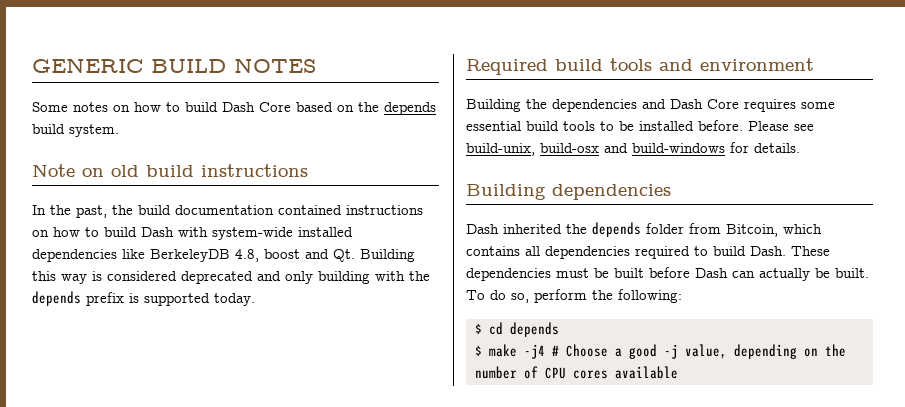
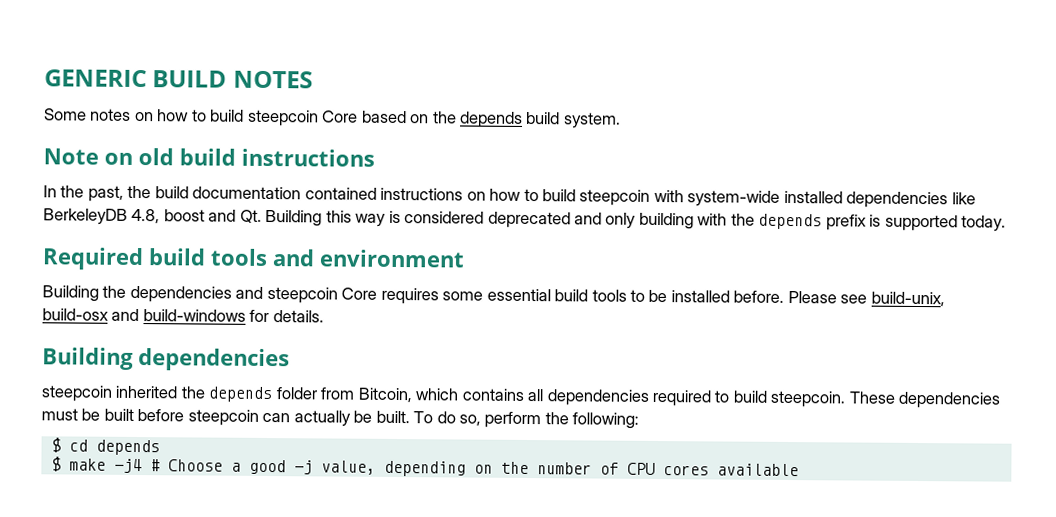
- Some notes on how to build Dash Core based on the depends build system.
+ Some notes on how to build steepcoin Core based on the depends build system.
- In the past, the build documentation contained instructions on how to build Dash with system-wide installed dependencies like BerkeleyDB 4.8, boost and Qt. Building this way is considered deprecated and only building with the depends prefix is supported today.
+ In the past, the build documentation contained instructions on how to build steepcoin with system-wide installed dependencies like BerkeleyDB 4.8, boost and Qt. Building this way is considered deprecated and only building with the depends prefix is supported today.
- Building the dependencies and Dash Core requires some essential build tools to be installed before.
+ Building the dependencies and steepcoin Core requires some essential build tools to be installed before.
- Dash inherited the depends folder from Bitcoin, which contains all dependencies required to build Dash.
+ steepcoin inherited the depends folder from Bitcoin, which contains all dependencies required to build steepcoin.
- These dependencies must be built before Dash can actually be built.
+ These dependencies must be built before steepcoin can actually be built.

